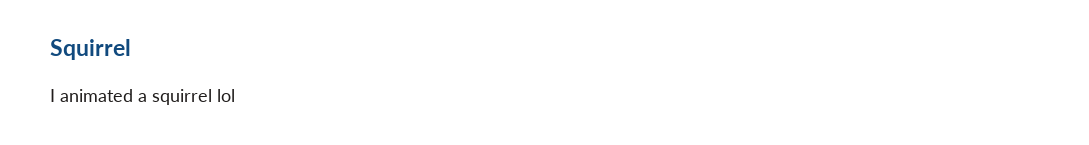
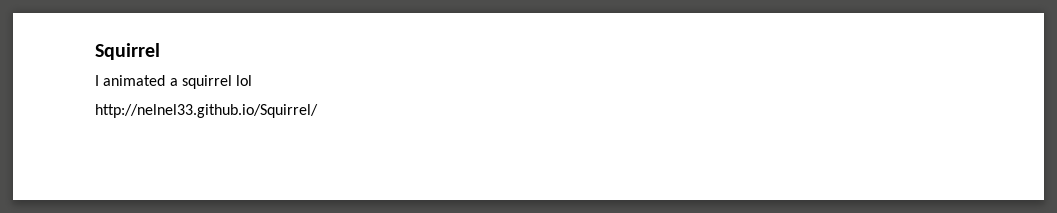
+ http://nelnel33.github.io/Squirrel/

